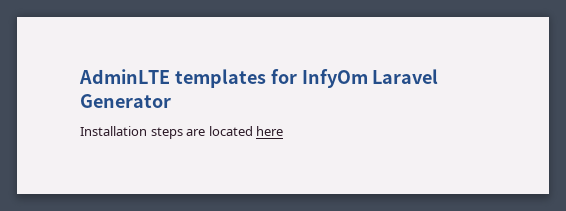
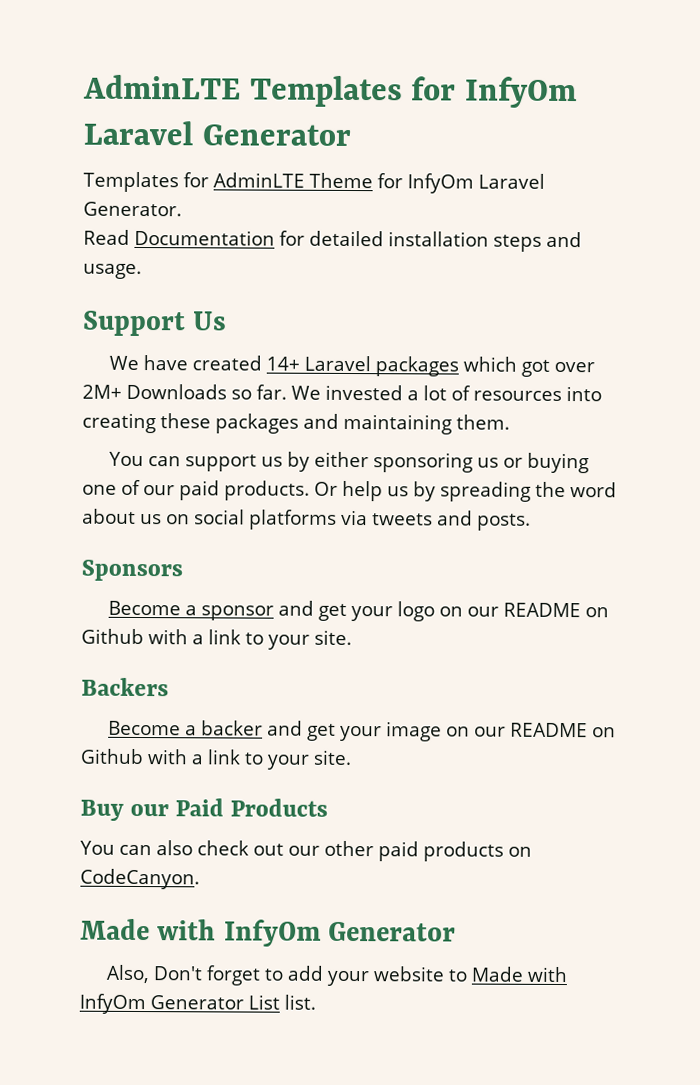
- AdminLTE templates for InfyOm Laravel Generator
+ AdminLTE Templates for InfyOm Laravel Generator
- Installation steps are located here
+ Templates for AdminLTE Theme for InfyOm Laravel Generator.
+ Read Documentation for detailed installation steps and usage.
+ Support Us
+ We have created 14+ Laravel packages which got over 2M+ Downloads so far. We invested a lot of resources into creating these packages and maintaining them.
+ You can support us by either sponsoring us or buying one of our paid products. Or help us by spreading the word about us on social platforms via tweets and posts.
+ Sponsors
+ Become a sponsor and get your logo on our README on Github with a link to your site.
+ Backers
+ Become a backer and get your image on our README on Github with a link to your site.
+ Buy our Paid Products
+ You can also check out our other paid products on CodeCanyon.
+ Made with InfyOm Generator
+ Also, Don't forget to add your website to Made with InfyOm Generator List list.

